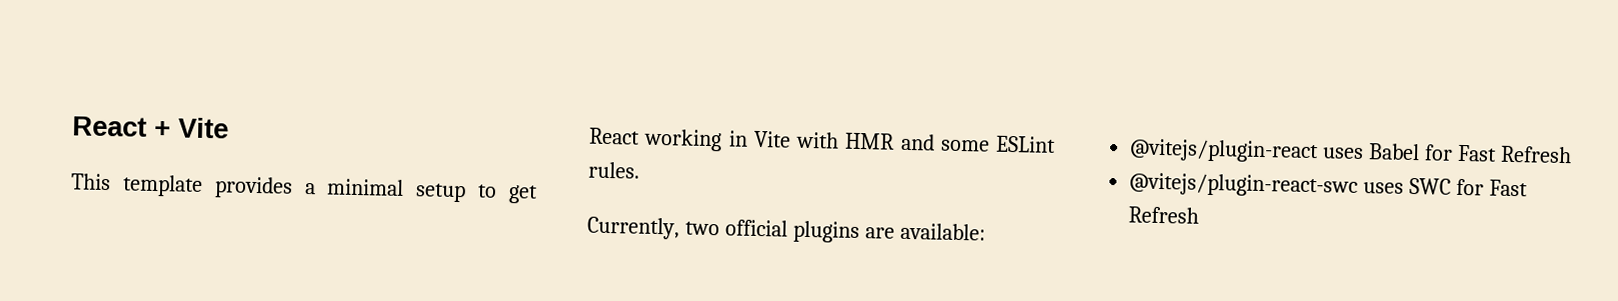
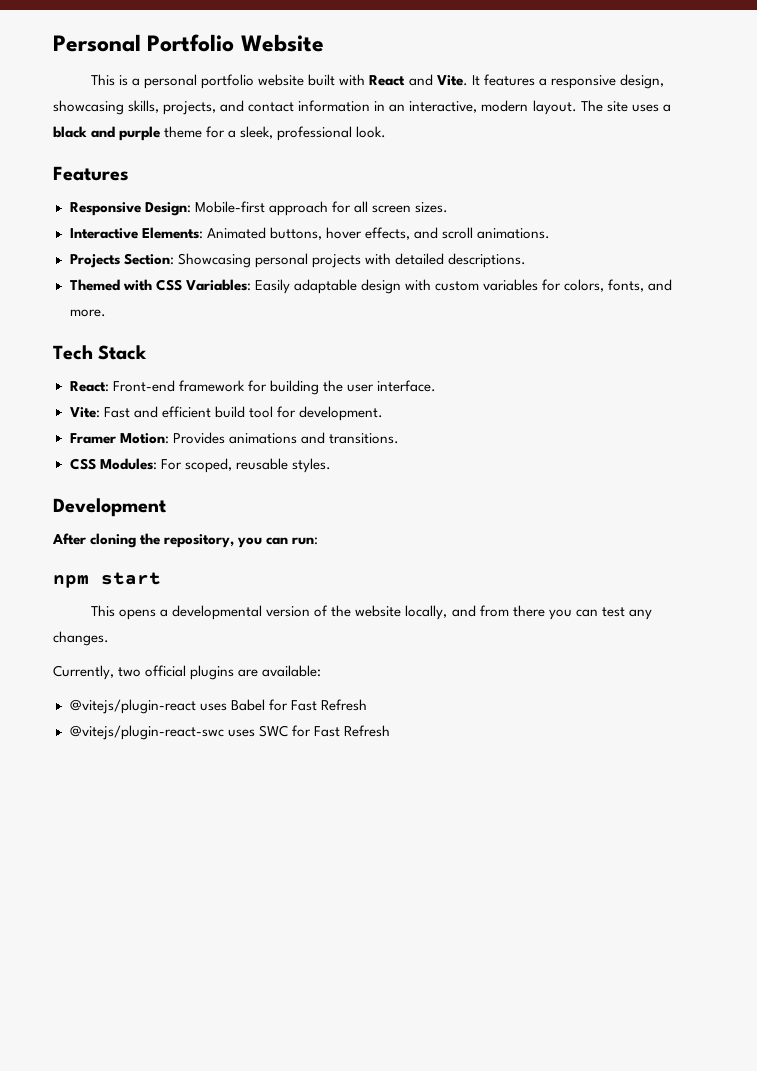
- React + Vite
- This template provides a minimal setup to get React working in Vite with HMR and some ESLint rules.
+ Personal Portfolio Website
+ This is a personal portfolio website built with React and Vite. It features a responsive design, showcasing skills, projects, and contact information in an interactive, modern layout. The site uses a black and purple theme for a sleek, professional look.
+ Features
+ Responsive Design: Mobile-first approach for all screen sizes.
+ Interactive Elements: Animated buttons, hover effects, and scroll animations.
+ Projects Section: Showcasing personal projects with detailed descriptions.
+ Themed with CSS Variables: Easily adaptable design with custom variables for colors, fonts, and more.
+ Tech Stack
+ React: Front-end framework for building the user interface.
+ Vite: Fast and efficient build tool for development.
+ Framer Motion: Provides animations and transitions.
+ CSS Modules: For scoped, reusable styles.
+ Development
+ After cloning the repository, you can run:
+ npm start
+ This opens a developmental version of the website locally, and from there you can test any changes.

